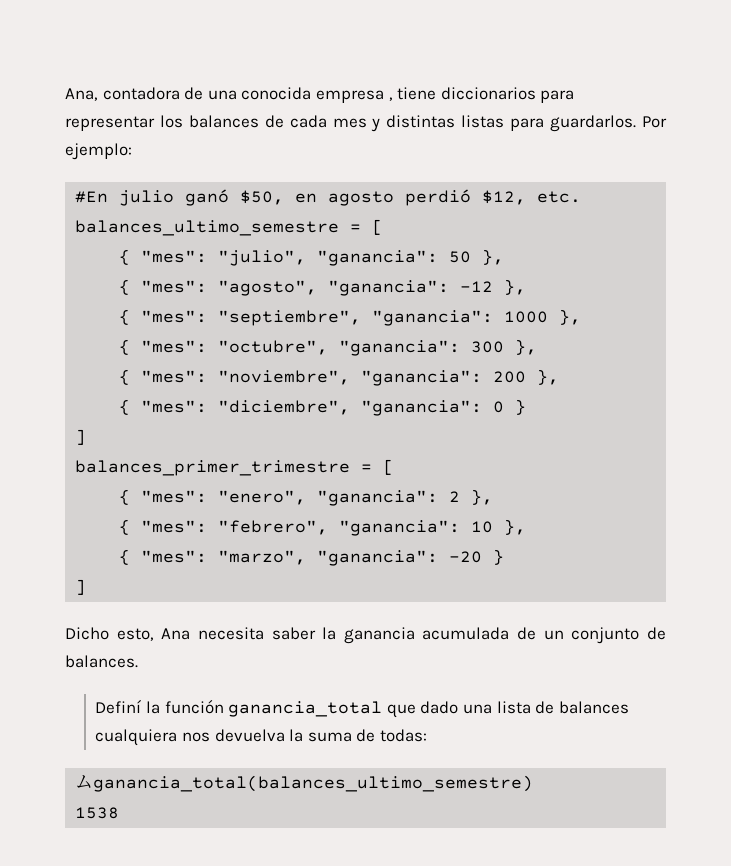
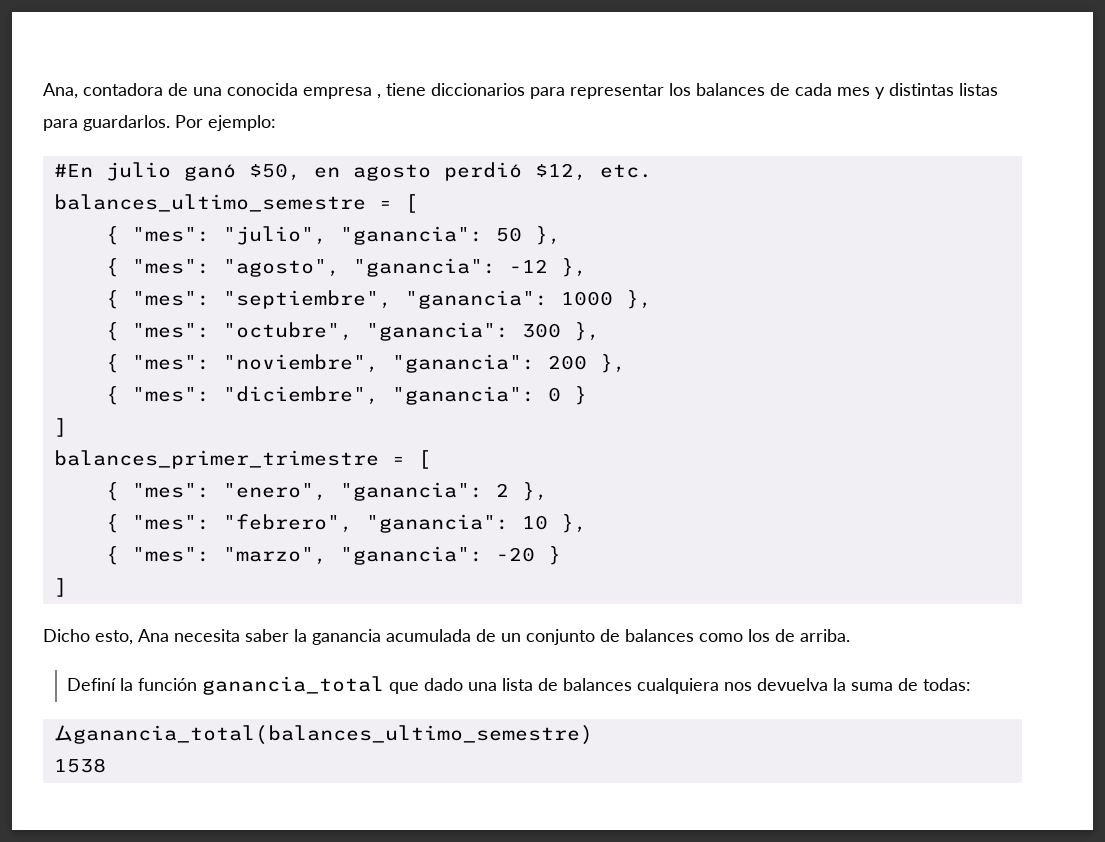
- Dicho esto, Ana necesita saber la ganancia acumulada de un conjunto de balances.
+ Dicho esto, Ana necesita saber la ganancia acumulada de un conjunto de balances como los de arriba.

